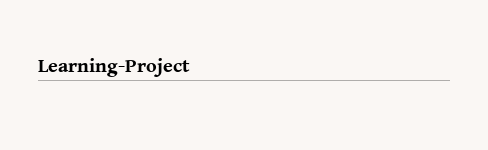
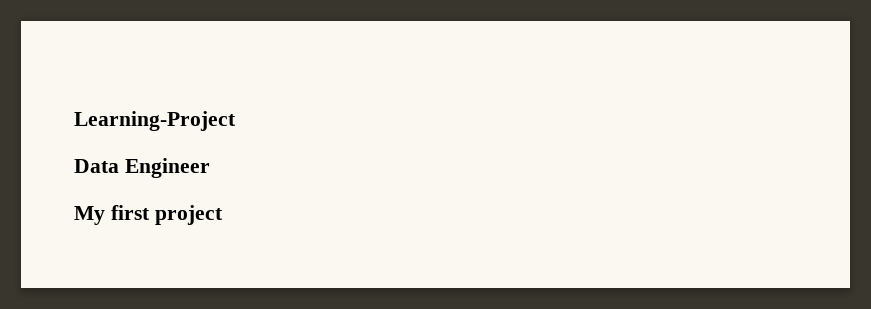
+ Data Engineer
+ My first project

